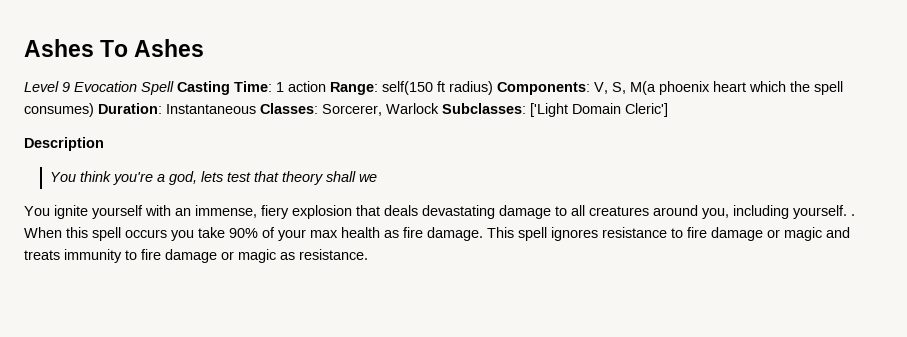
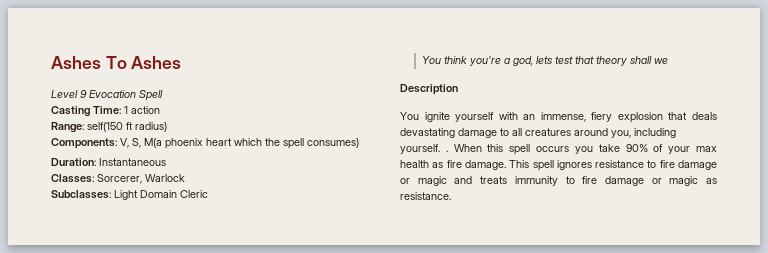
- Level 9 Evocation Spell Casting Time: 1 action Range: self(150 ft radius) Components: V, S, M(a phoenix heart which the spell consumes) Duration: Instantaneous Classes: Sorcerer, Warlock Subclasses: ['Light Domain Cleric']
- Description
+ Level 9 Evocation Spell
+ Casting Time: 1 action
+ Range: self(150 ft radius)
+ Components: V, S, M(a phoenix heart which the spell consumes)
+ Duration: Instantaneous
+ Classes: Sorcerer, Warlock
+ Subclasses: Light Domain Cleric
+ Description

